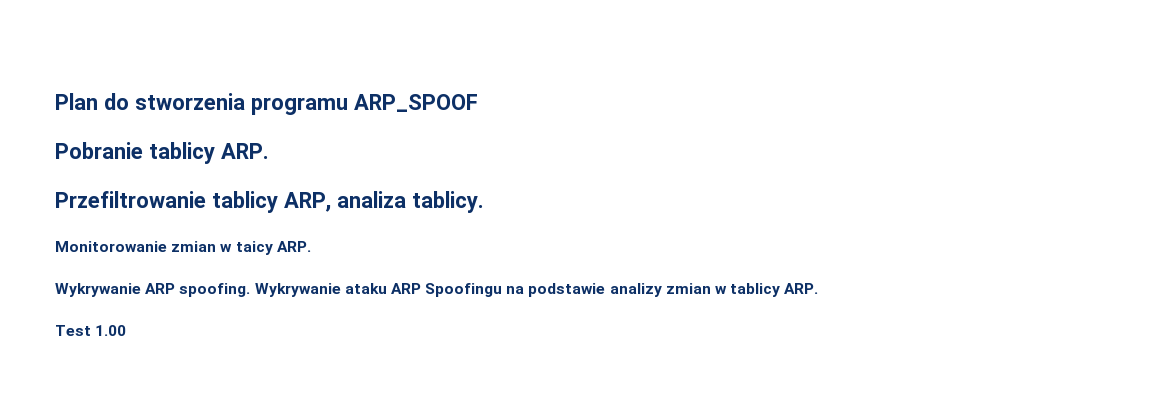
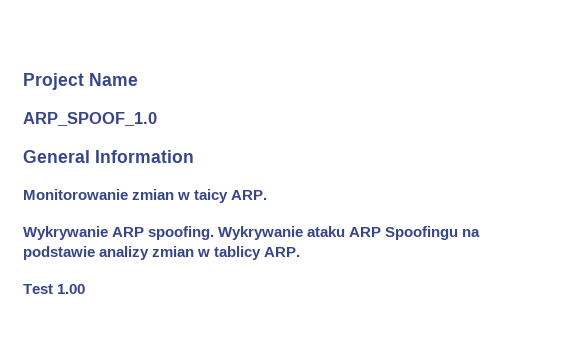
- Plan do stworzenia programu ARP_SPOOF
- Pobranie tablicy ARP.
- Przefiltrowanie tablicy ARP, analiza tablicy.
+ Project Name
+ ARP_SPOOF_1.0
+ General Information

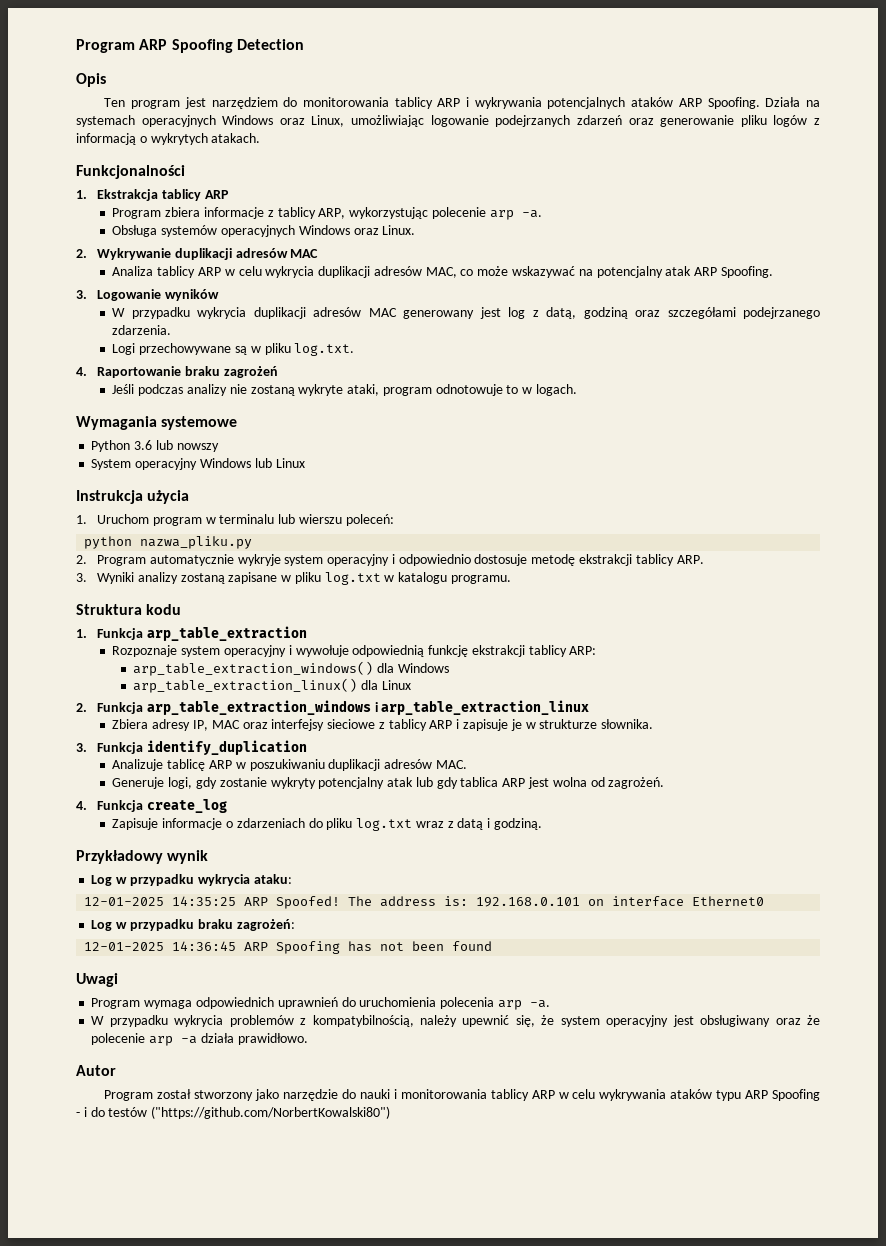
- Project Name
- ARP_SPOOF_1.0
- General Information
- Monitorowanie zmian w taicy ARP.
- Wykrywanie ARP spoofing. Wykrywanie ataku ARP Spoofingu na podstawie analizy zmian w tablicy ARP.
- Test 1.00
+ Program ARP Spoofing Detection
+ Opis
+ Ten program jest narzędziem do monitorowania tablicy ARP i wykrywania potencjalnych ataków ARP Spoofing. Działa na systemach operacyjnych Windows oraz Linux, umożliwiając logowanie podejrzanych zdarzeń oraz generowanie pliku logów z informacją o wykrytych atakach.
+ Funkcjonalności
+ 1. Ekstrakcja tablicy ARP
+ Program zbiera informacje z tablicy ARP, wykorzystując polecenie arp -a.
+ Obsługa systemów operacyjnych Windows oraz Linux.
+ 2. Wykrywanie duplikacji adresów MAC
+ Analiza tablicy ARP w celu wykrycia duplikacji adresów MAC, co może wskazywać na potencjalny atak ARP Spoofing.
+ 3. Logowanie wyników
+ W przypadku wykrycia duplikacji adresów MAC generowany jest log z datą, godziną oraz szczegółami podejrzanego zdarzenia.
+ Logi przechowywane są w pliku log.txt.
+ 4. Raportowanie braku zagrożeń
+ Jeśli podczas analizy nie zostaną wykryte ataki, program odnotowuje to w logach.
+ Wymagania systemowe
+ Python 3.6 lub nowszy
+ System operacyjny Windows lub Linux
+ Instrukcja użycia
+ 1. Uruchom program w terminalu lub wierszu poleceń:
+ python nazwa_pliku.py
+ 2. Program automatycznie wykryje system operacyjny i odpowiednio dostosuje metodę ekstrakcji tablicy ARP.
+ 3. Wyniki analizy zostaną zapisane w pliku log.txt w katalogu programu.
+ Struktura kodu
+ 1. Funkcja arp_table_extraction
+ Rozpoznaje system operacyjny i wywołuje odpowiednią funkcję ekstrakcji tablicy ARP:
+ arp_table_extraction_windows() dla Windows
+ arp_table_extraction_linux() dla Linux
+ 2. Funkcja arp_table_extraction_windows i arp_table_extraction_linux
+ Zbiera adresy IP, MAC oraz interfejsy sieciowe z tablicy ARP i zapisuje je w strukturze słownika.
+ 3. Funkcja identify_duplication
+ Analizuje tablicę ARP w poszukiwaniu duplikacji adresów MAC.
+ Generuje logi, gdy zostanie wykryty potencjalny atak lub gdy tablica ARP jest wolna od zagrożeń.
+ 4. Funkcja create_log
+ Zapisuje informacje o zdarzeniach do pliku log.txt wraz z datą i godziną.
+ Przykładowy wynik
+ Log w przypadku wykrycia ataku:
+ 12-01-2025 14:35:25 ARP Spoofed! The address is: 192.168.0.101 on interface Ethernet0
+ Log w przypadku braku zagrożeń:
+ 12-01-2025 14:36:45 ARP Spoofing has not been found
+ Uwagi
+ Program wymaga odpowiednich uprawnień do uruchomienia polecenia arp -a.
+ W przypadku wykrycia problemów z kompatybilnością, należy upewnić się, że system operacyjny jest obsługiwany oraz że polecenie arp -a działa prawidłowo.
+ Autor
+ Program został stworzony jako narzędzie do nauki i monitorowania tablicy ARP w celu wykrywania ataków typu ARP Spoofing - i do testów ("https://github.com/NorbertKowalski80")

